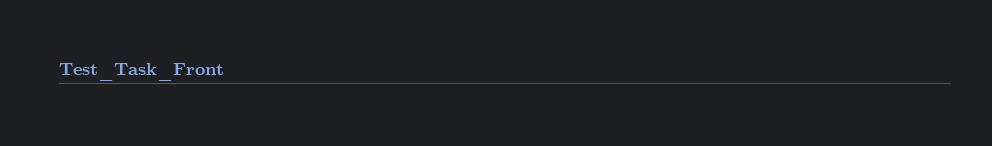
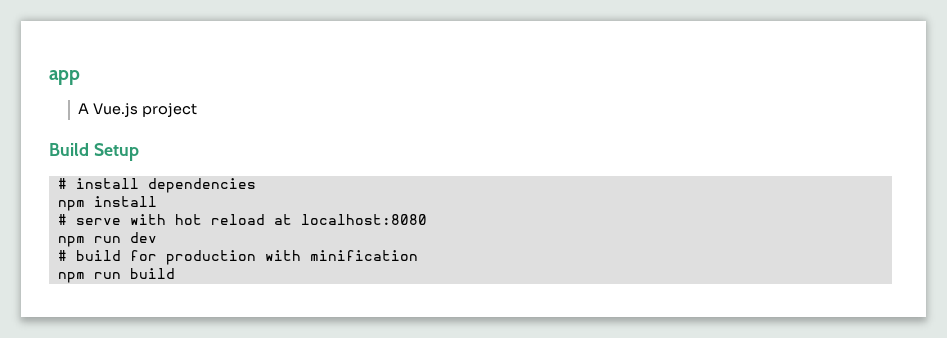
- Test_Task_Front
+ app
+ A Vue.js project
+ Build Setup
+ # install dependencies
+ npm install
+ # serve with hot reload at localhost:8080
+ npm run dev
+ # build for production with minification
+ npm run build

